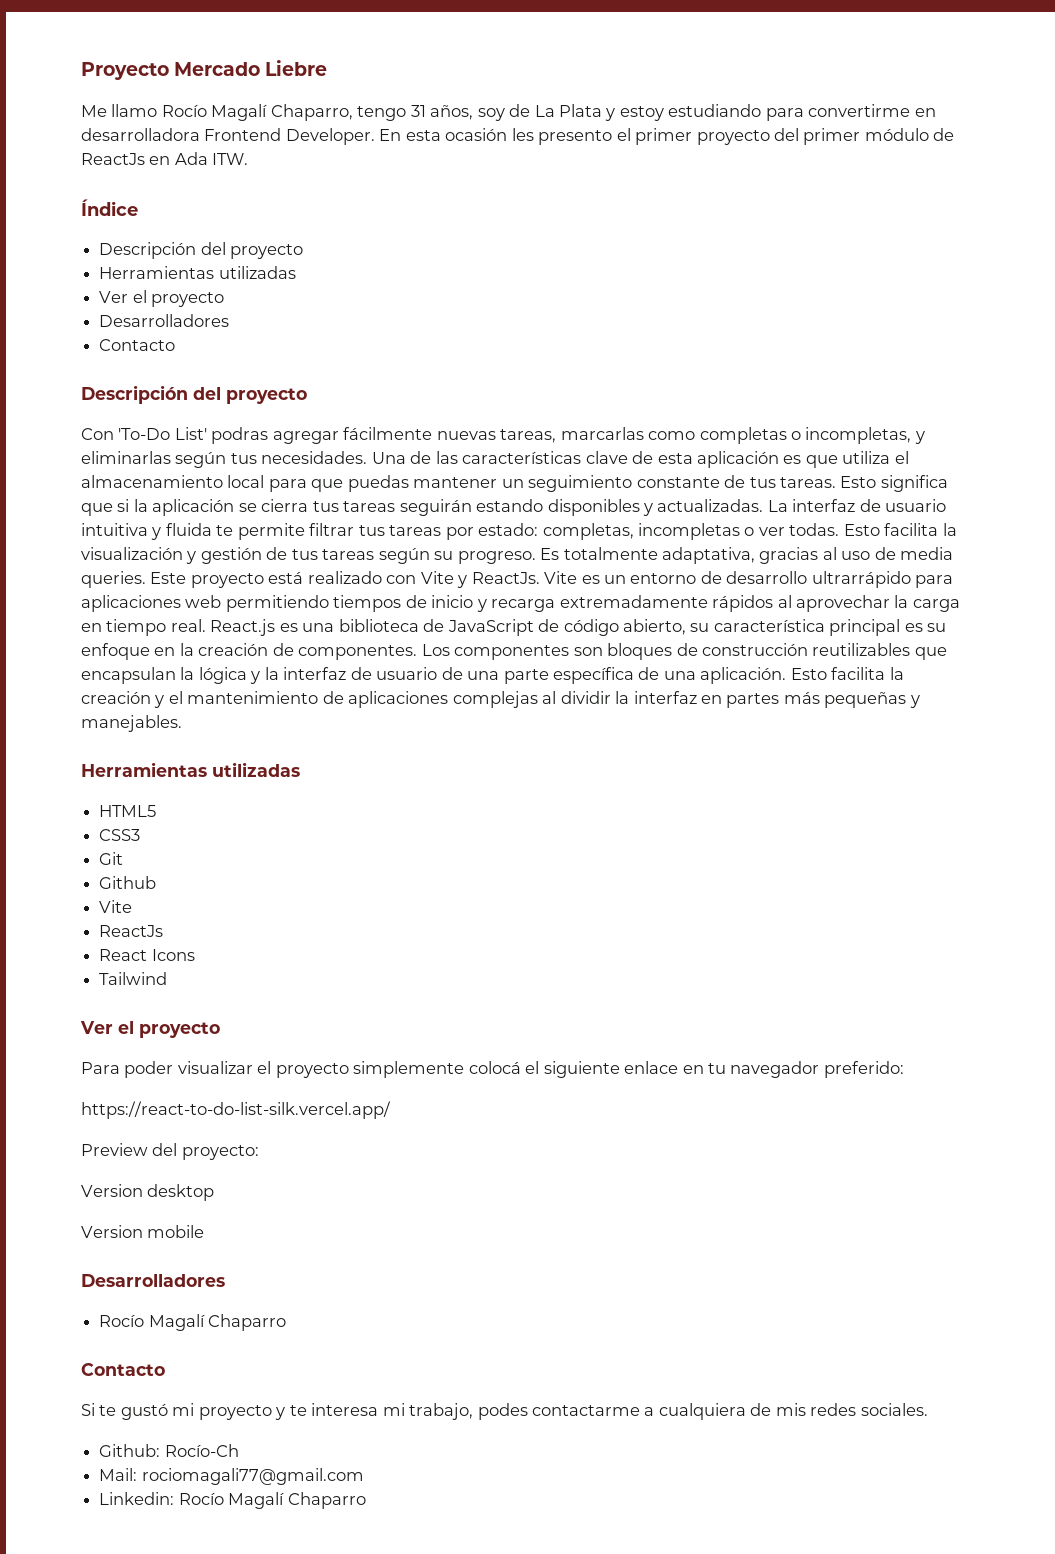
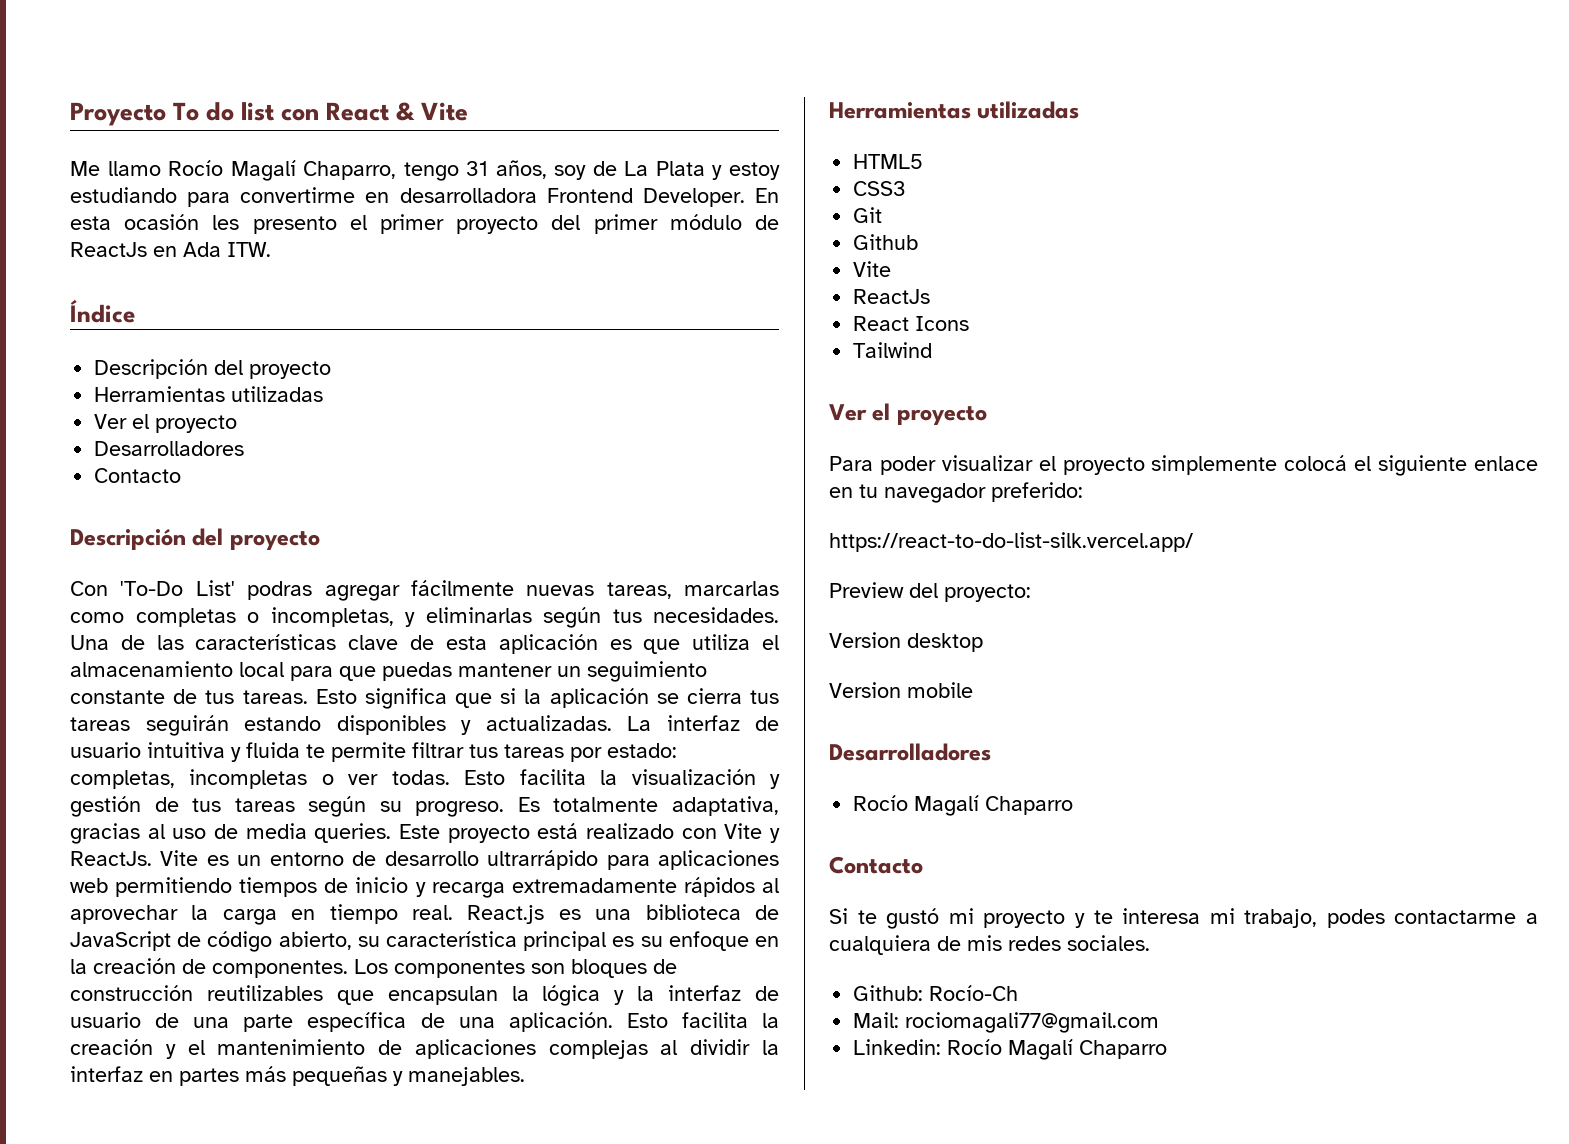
- Proyecto Mercado Liebre
+ Proyecto To do list con React & Vite

